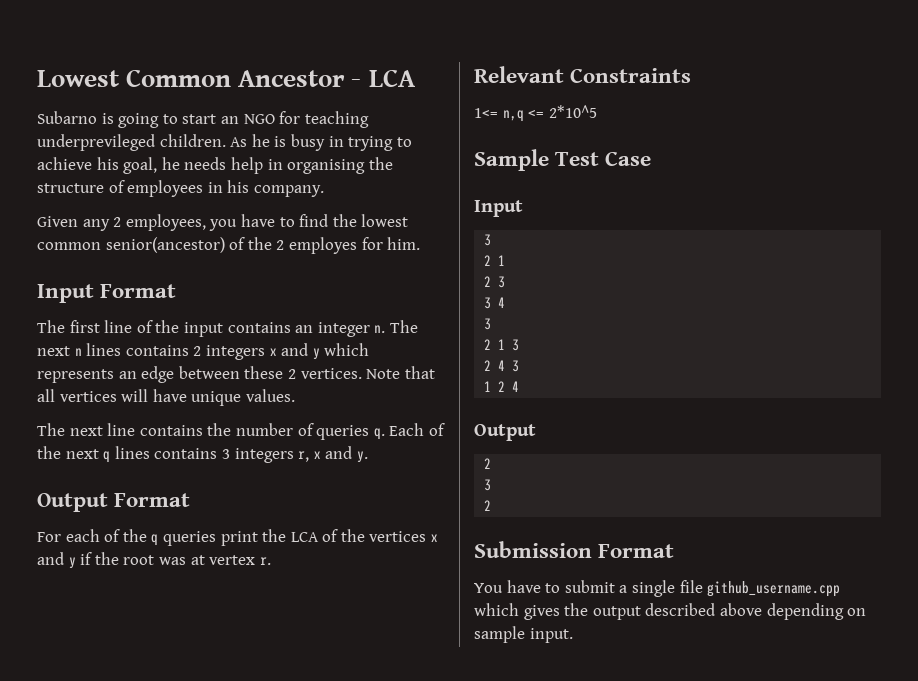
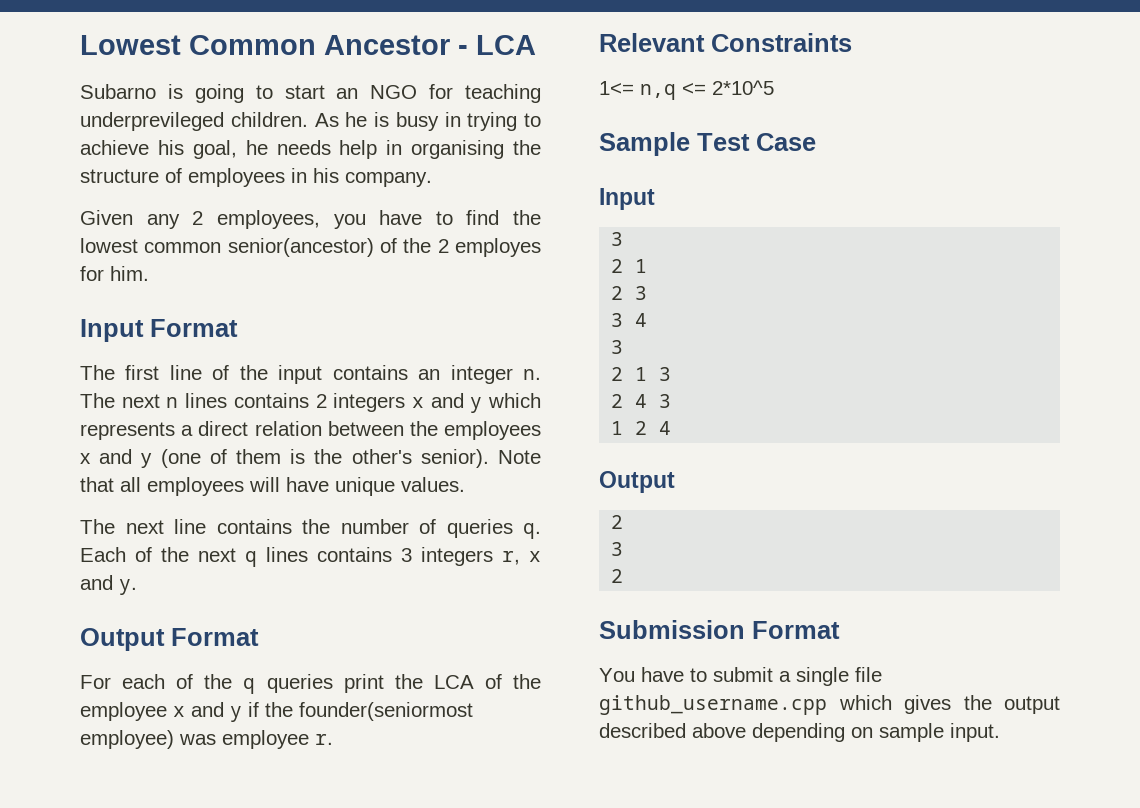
- The next n lines contains 2 integers x and y which represents an edge between these 2 vertices.
+ The next n lines contains 2 integers x and y which represents a direct relation between the employees x and y (one of them is the other's senior).
- Note that all vertices will have unique values.
+ Note that all employees will have unique values.
- For each of the q queries print the LCA of the vertices x and y if the root was at vertex r.
+ For each of the q queries print the LCA of the employee x and y if the founder(seniormost employee) was employee r.

